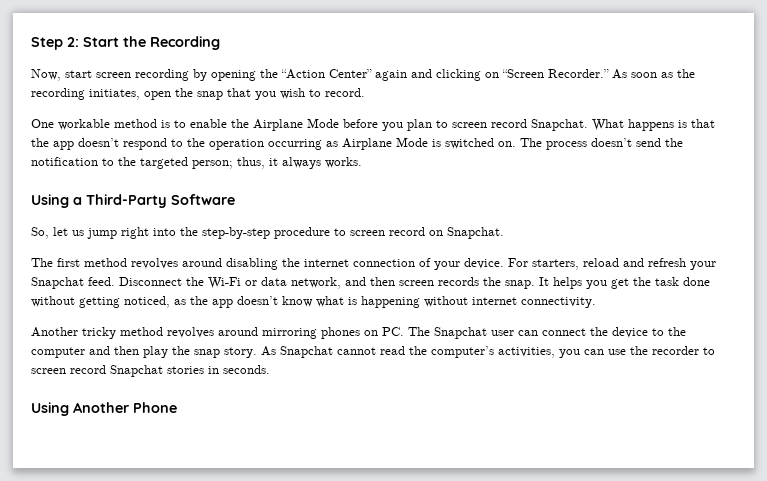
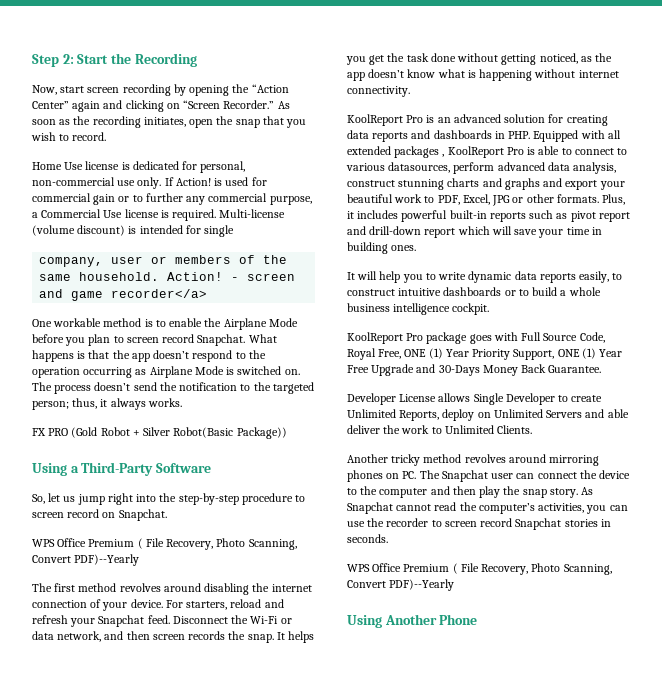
+ Home Use license is dedicated for personal, non-commercial use only. If Action! is used for commercial gain or to further any commercial purpose, a Commercial Use license is required. Multi-license (volume discount) is intended for single
+ company, user or members of the same household. Action! - screen and game recorder</a>
+ FX PRO (Gold Robot + Silver Robot(Basic Package))
  So, let us jump right into the step-by-step procedure to screen record on Snapchat.
+ WPS Office Premium ( File Recovery, Photo Scanning, Convert PDF)--Yearly
+ KoolReport Pro is an advanced solution for creating data reports and dashboards in PHP. Equipped with all extended packages , KoolReport Pro is able to connect to various datasources, perform advanced data analysis, construct stunning charts and graphs and export your beautiful work to PDF, Excel, JPG or other formats. Plus, it includes powerful built-in reports such as pivot report and drill-down report which will save your time in building ones.
+ It will help you to write dynamic data reports easily, to construct intuitive dashboards or to build a whole business intelligence cockpit.
+ KoolReport Pro package goes with Full Source Code, Royal Free, ONE (1) Year Priority Support, ONE (1) Year Free Upgrade and 30-Days Money Back Guarantee.
+ Developer License allows Single Developer to create Unlimited Reports, deploy on Unlimited Servers and able deliver the work to Unlimited Clients.
  As Snapchat cannot read the computer’s activities, you can use the recorder to screen record Snapchat stories in seconds.
+ WPS Office Premium ( File Recovery, Photo Scanning, Convert PDF)--Yearly

